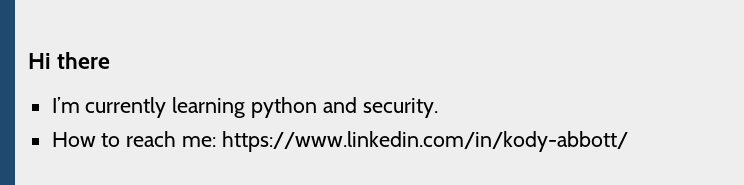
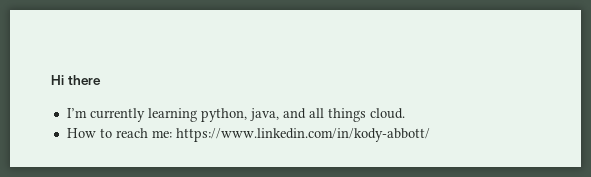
- I’m currently learning python and security.
+ I’m currently learning python, java, and all things cloud.

